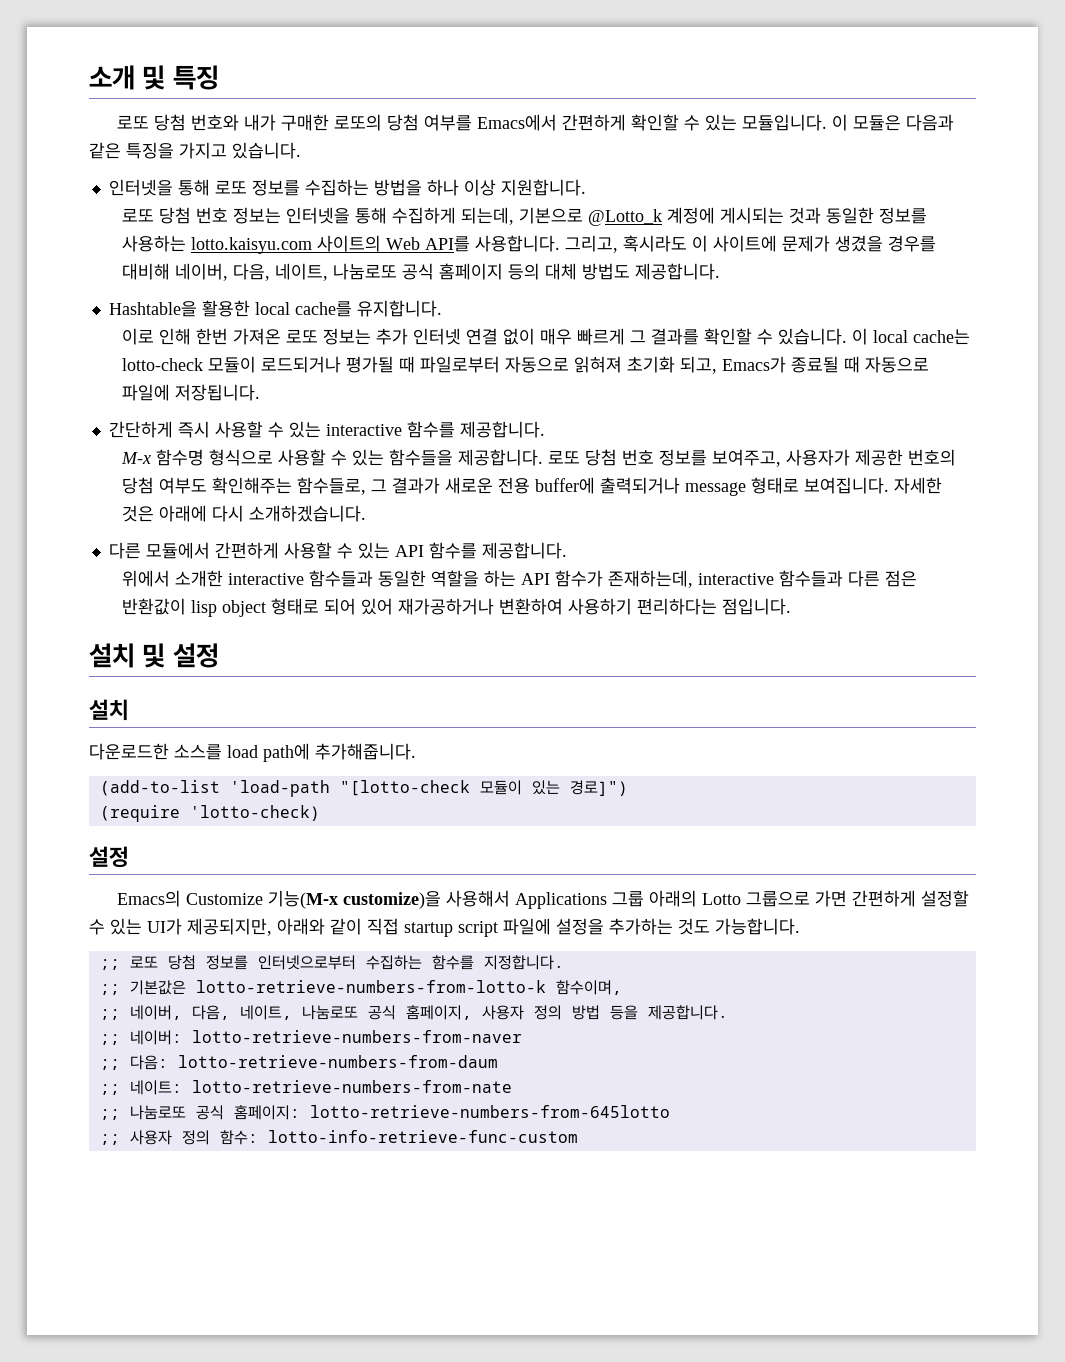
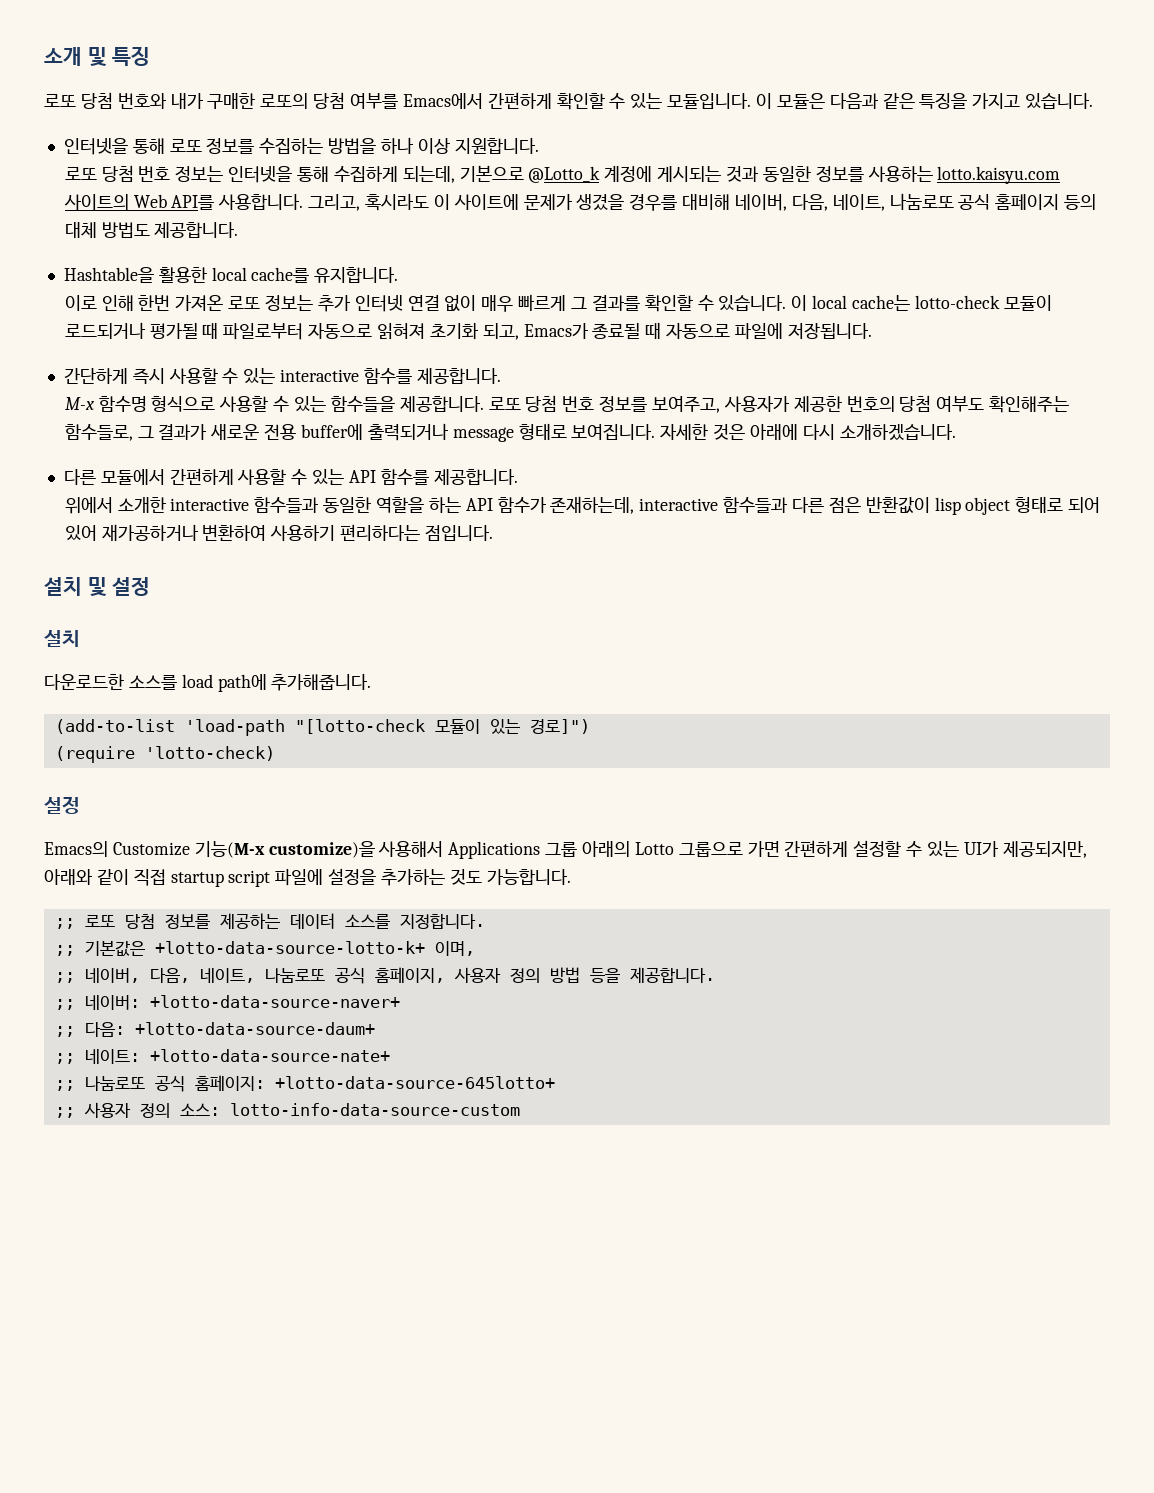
- ;; 로또 당첨 정보를 인터넷으로부터 수집하는 함수를 지정합니다.
+ ;; 로또 당첨 정보를 제공하는 데이터 소스를 지정합니다.
- ;; 기본값은 lotto-retrieve-numbers-from-lotto-k 함수이며,
+ ;; 기본값은 +lotto-data-source-lotto-k+ 이며,
- ;; 네이버: lotto-retrieve-numbers-from-naver
+ ;; 네이버: +lotto-data-source-naver+
- ;; 다음: lotto-retrieve-numbers-from-daum
+ ;; 다음: +lotto-data-source-daum+
- ;; 네이트: lotto-retrieve-numbers-from-nate
+ ;; 네이트: +lotto-data-source-nate+
- ;; 나눔로또 공식 홈페이지: lotto-retrieve-numbers-from-645lotto
+ ;; 나눔로또 공식 홈페이지: +lotto-data-source-645lotto+
- ;; 사용자 정의 함수: lotto-info-retrieve-func-custom
+ ;; 사용자 정의 소스: lotto-info-data-source-custom

